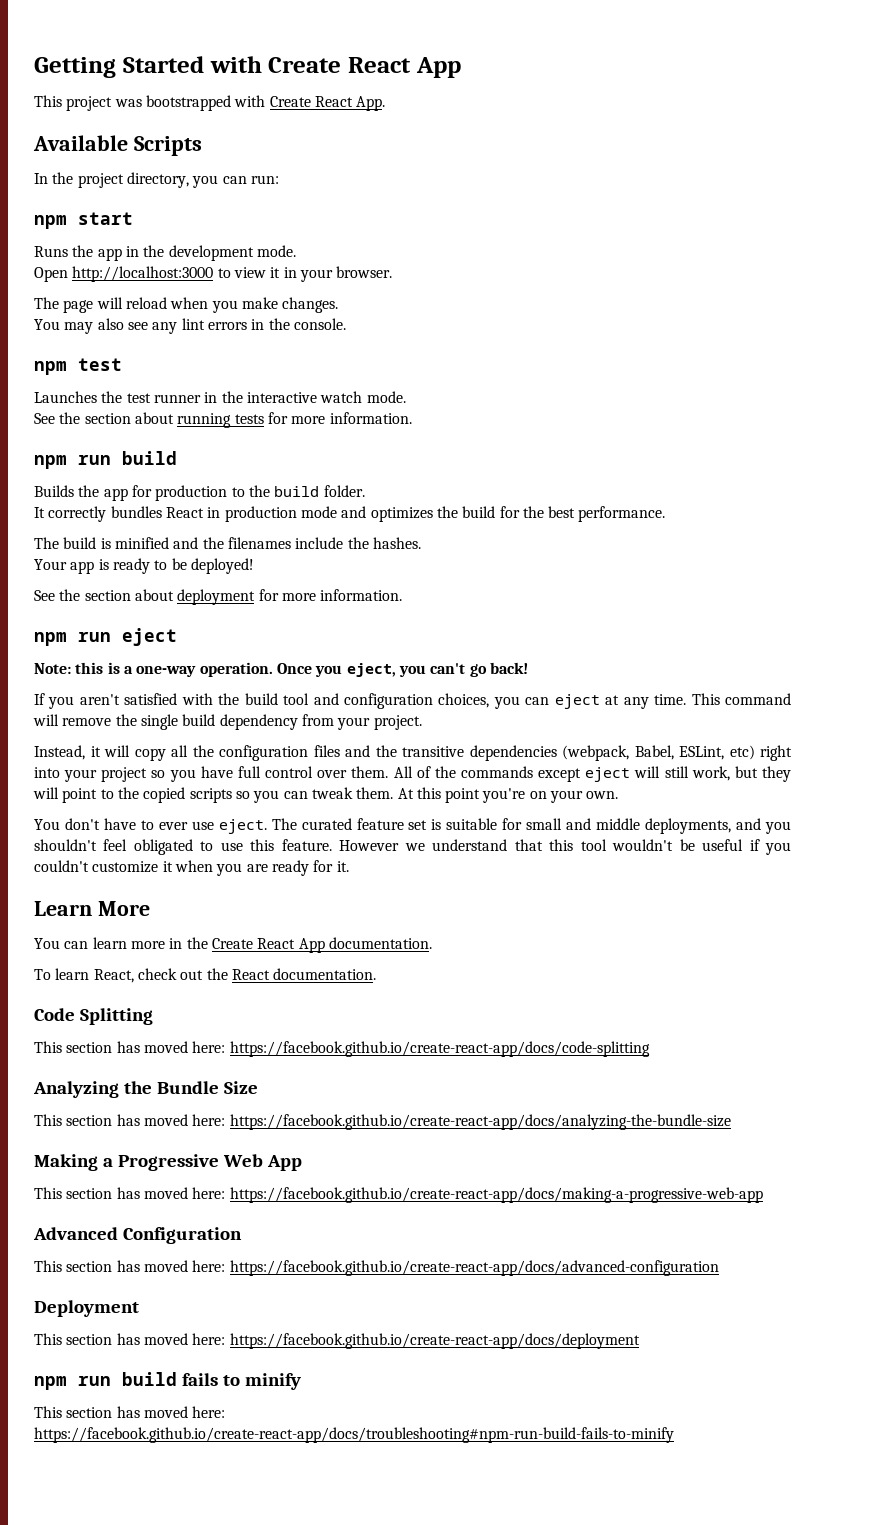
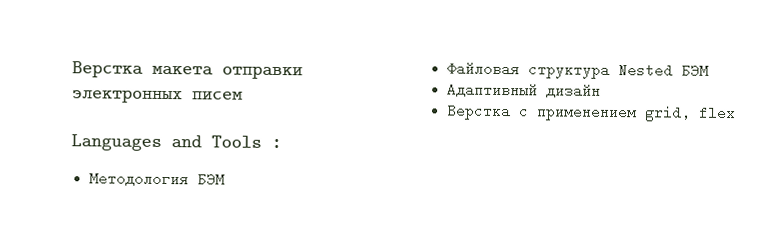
- Getting Started with Create React App
- This project was bootstrapped with Create React App.
- Available Scripts
- In the project directory, you can run:
- npm start
- Runs the app in the development mode.
- Open http://localhost:3000 to view it in your browser.
- The page will reload when you make changes.
- You may also see any lint errors in the console.
- npm test
- Launches the test runner in the interactive watch mode.
- See the section about running tests for more information.
- npm run build
- Builds the app for production to the build folder.
- It correctly bundles React in production mode and optimizes the build for the best performance.
- The build is minified and the filenames include the hashes.
- Your app is ready to be deployed!
- See the section about deployment for more information.
- npm run eject
- Note: this is a one-way operation. Once you eject, you can't go back!
- If you aren't satisfied with the build tool and configuration choices, you can eject at any time. This command will remove the single build dependency from your project.
- Instead, it will copy all the configuration files and the transitive dependencies (webpack, Babel, ESLint, etc) right into your project so you have full control over them. All of the commands except eject will still work, but they will point to the copied scripts so you can tweak them. At this point you're on your own.
- You don't have to ever use eject. The curated feature set is suitable for small and middle deployments, and you shouldn't feel obligated to use this feature. However we understand that this tool wouldn't be useful if you couldn't customize it when you are ready for it.
- Learn More
- You can learn more in the Create React App documentation.
- To learn React, check out the React documentation.
- Code Splitting
- This section has moved here: https://facebook.github.io/create-react-app/docs/code-splitting
- Analyzing the Bundle Size
- This section has moved here: https://facebook.github.io/create-react-app/docs/analyzing-the-bundle-size
- Making a Progressive Web App
- This section has moved here: https://facebook.github.io/create-react-app/docs/making-a-progressive-web-app
- Advanced Configuration
- This section has moved here: https://facebook.github.io/create-react-app/docs/advanced-configuration
- Deployment
- This section has moved here: https://facebook.github.io/create-react-app/docs/deployment
- npm run build fails to minify
- This section has moved here: https://facebook.github.io/create-react-app/docs/troubleshooting#npm-run-build-fails-to-minify
+ Верстка макета отправки электронных писем
+ Languages and Tools :
+ Методология БЭМ
+ Файловая структура Nested БЭМ
+ Адаптивный дизайн
+ Верстка с применением grid, flex

